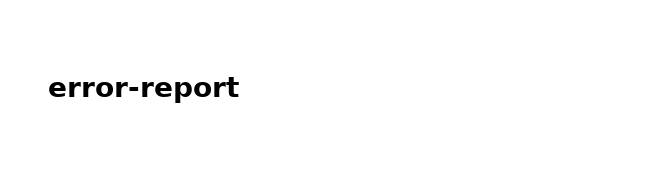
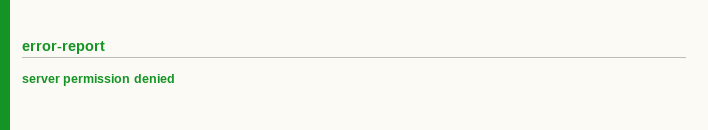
+ server permission denied

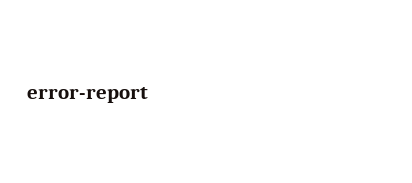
- server permission denied

